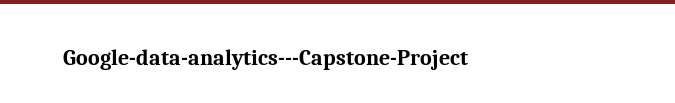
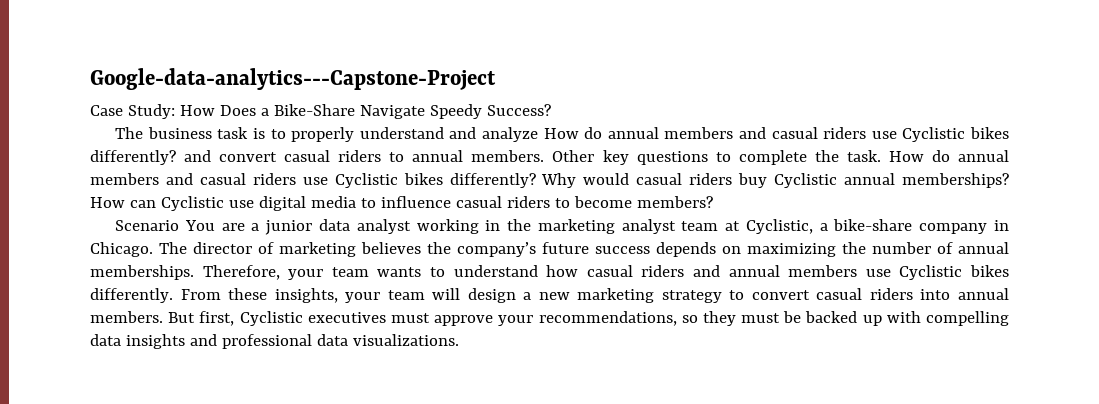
+ Case Study: How Does a Bike-Share Navigate Speedy Success?
+ The business task is to properly understand and analyze How do annual members and casual riders use Cyclistic bikes differently? and convert casual riders to annual members. Other key questions to complete the task. How do annual members and casual riders use Cyclistic bikes differently? Why would casual riders buy Cyclistic annual memberships? How can Cyclistic use digital media to influence casual riders to become members?
+ Scenario You are a junior data analyst working in the marketing analyst team at Cyclistic, a bike-share company in Chicago. The director of marketing believes the company’s future success depends on maximizing the number of annual memberships. Therefore, your team wants to understand how casual riders and annual members use Cyclistic bikes differently. From these insights, your team will design a new marketing strategy to convert casual riders into annual members. But first, Cyclistic executives must approve your recommendations, so they must be backed up with compelling data insights and professional data visualizations.

